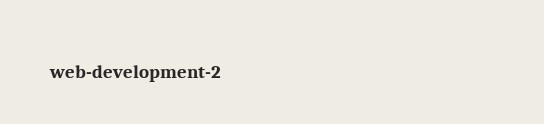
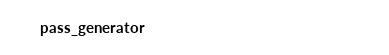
- web-development-2
+ pass_generator

